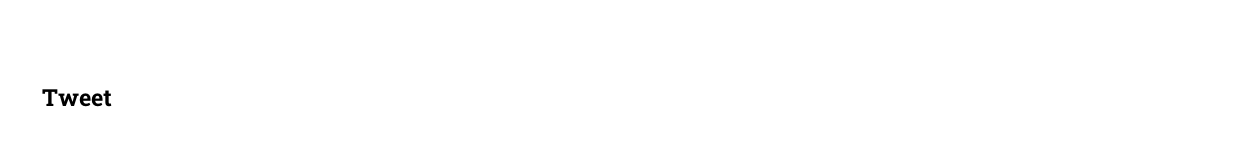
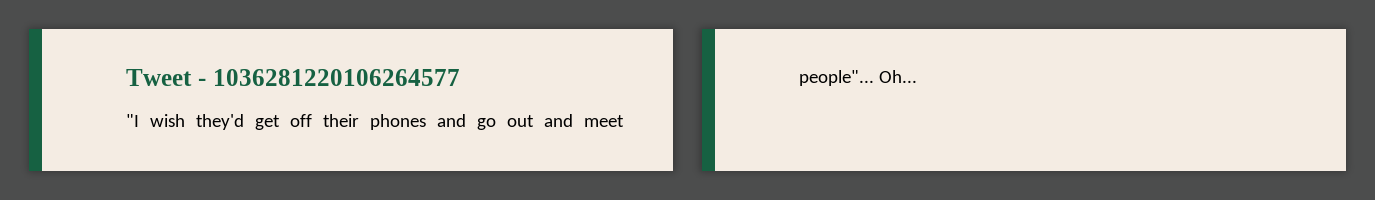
- Tweet
+ Tweet - 1036281220106264577
+ "I wish they'd get off their phones and go out and meet people"... Oh...

